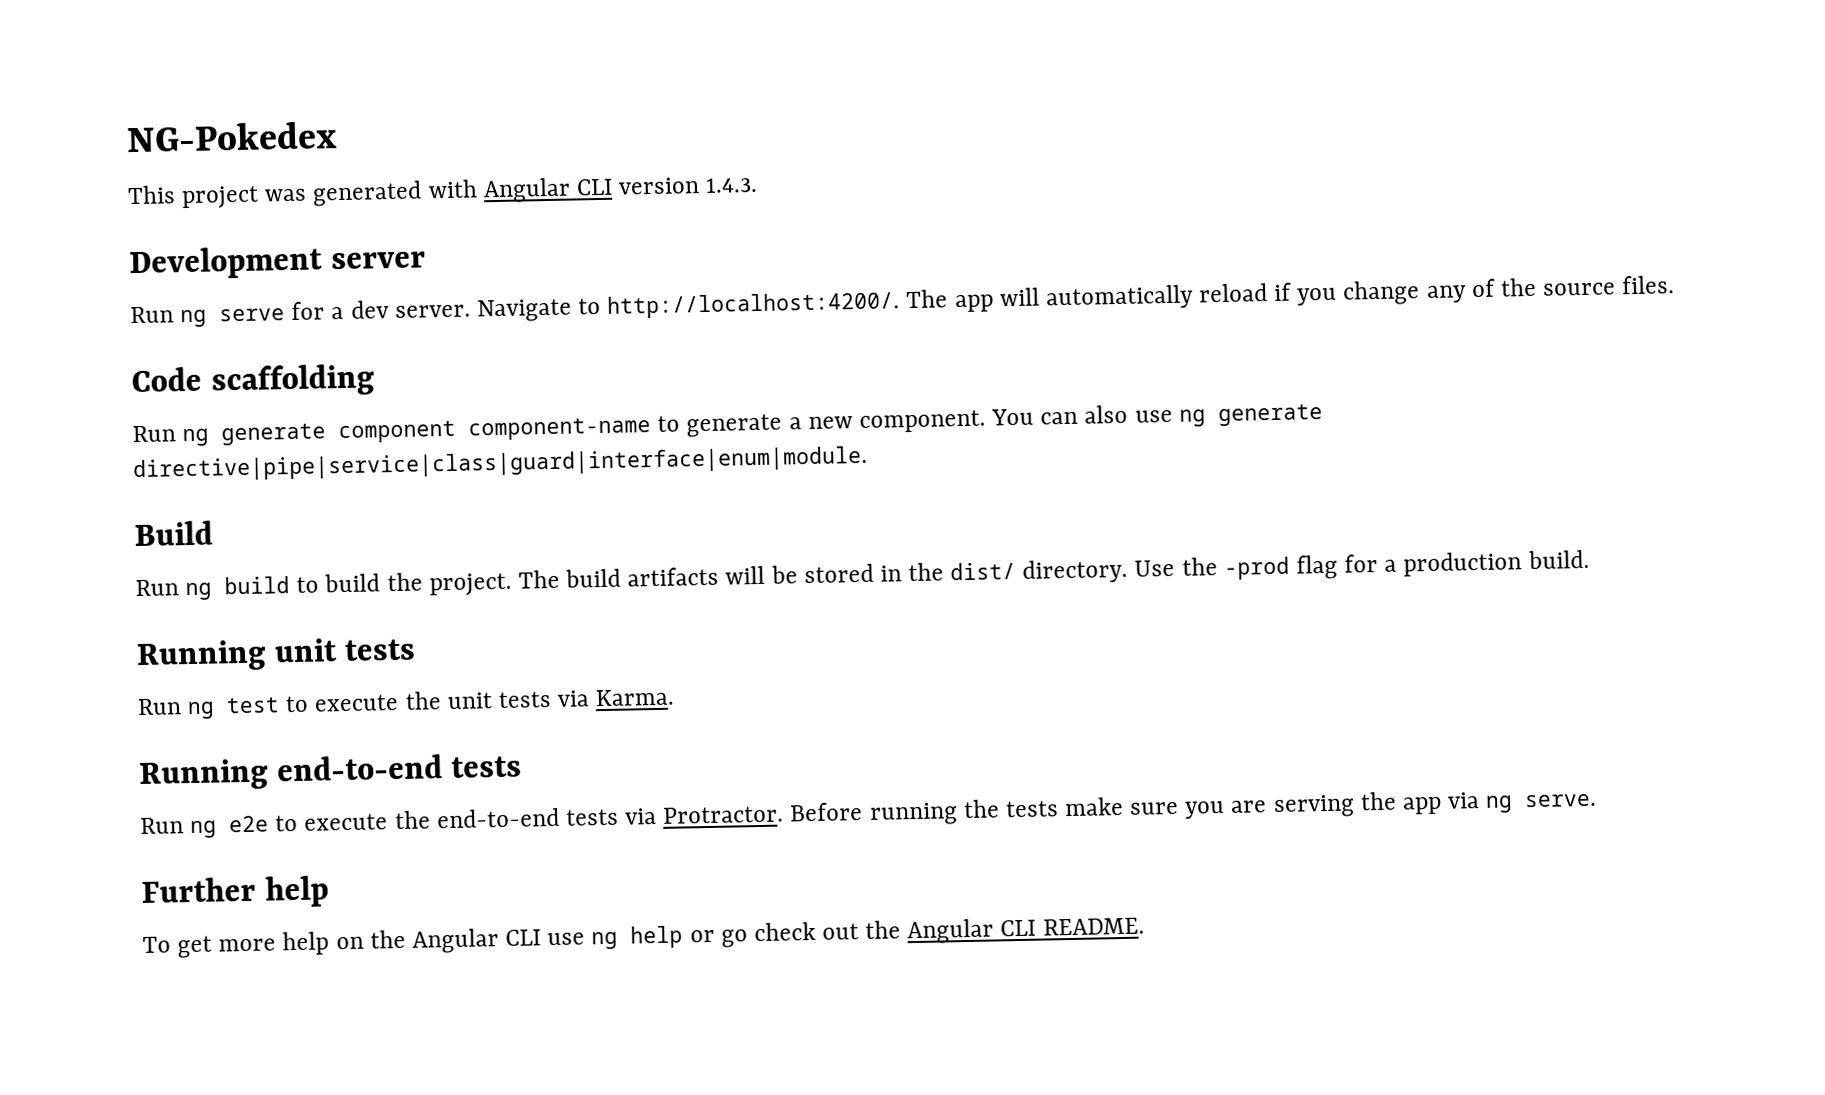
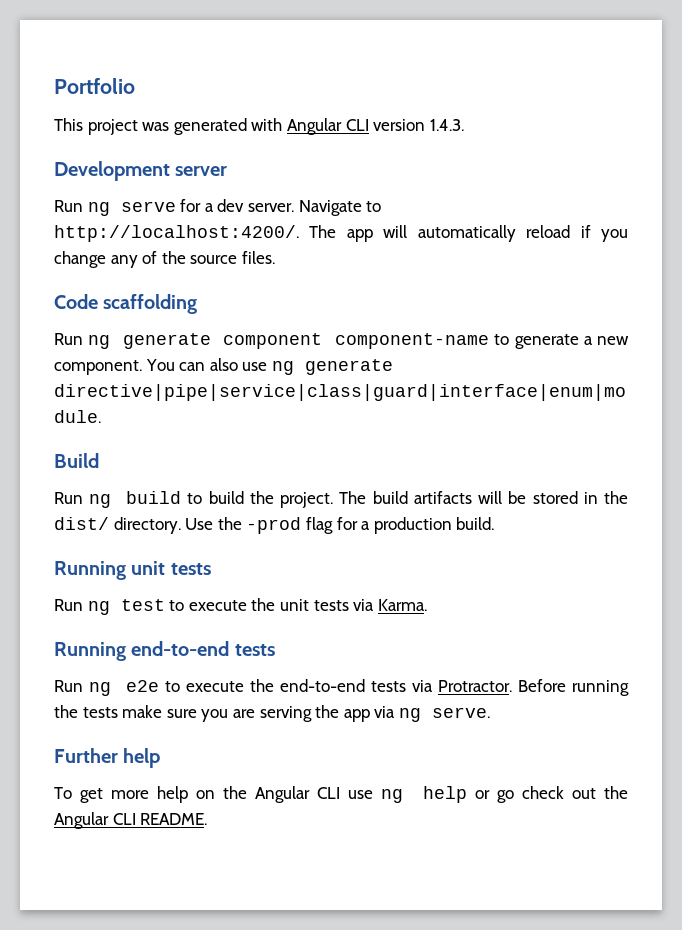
- NG-Pokedex
+ Portfolio

